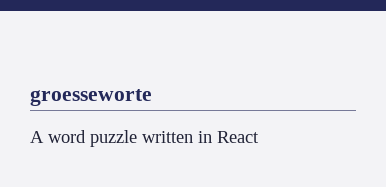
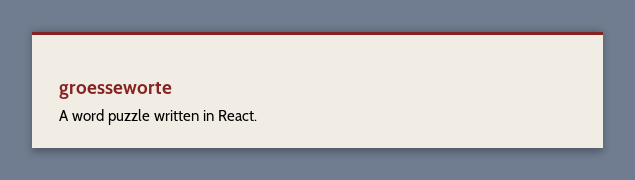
- A word puzzle written in React
+ A word puzzle written in React.

